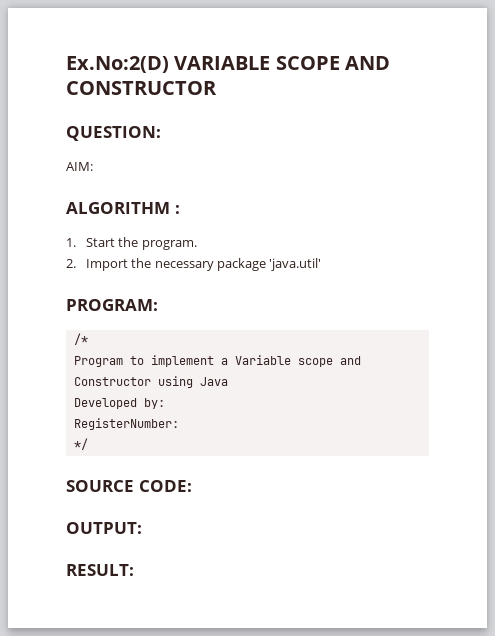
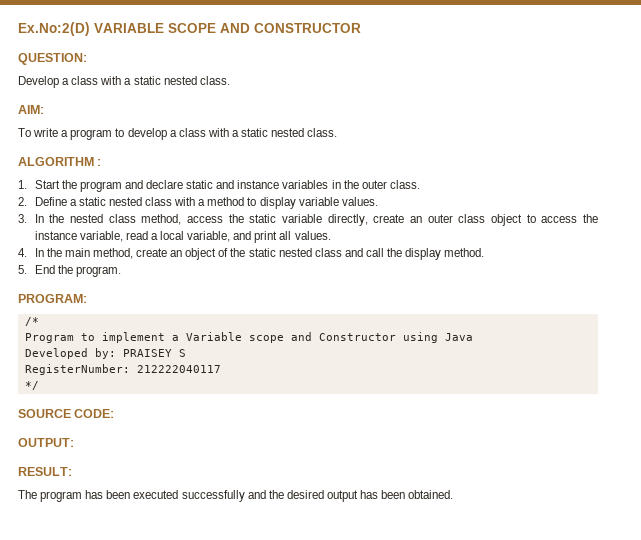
+ Develop a class with a static nested class.
  AIM:
+ To write a program to develop a class with a static nested class.
- 1. Start the program.
- 2. Import the necessary package 'java.util'
+ 1. Start the program and declare static and instance variables in the outer class.
+ 2. Define a static nested class with a method to display variable values.
+ 3. In the nested class method, access the static variable directly, create an outer class object to access the instance variable, read a local variable, and print all values.
+ 4. In the main method, create an object of the static nested class and call the display method.
+ 5. End the program.
- Developed by:
+ Developed by: PRAISEY S
- RegisterNumber:
+ RegisterNumber: 212222040117
+ The program has been executed successfully and the desired output has been obtained.

